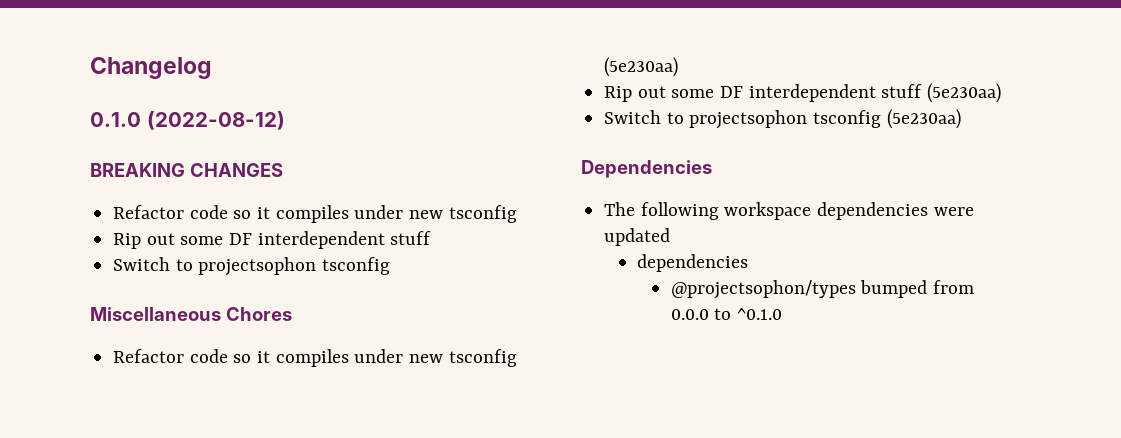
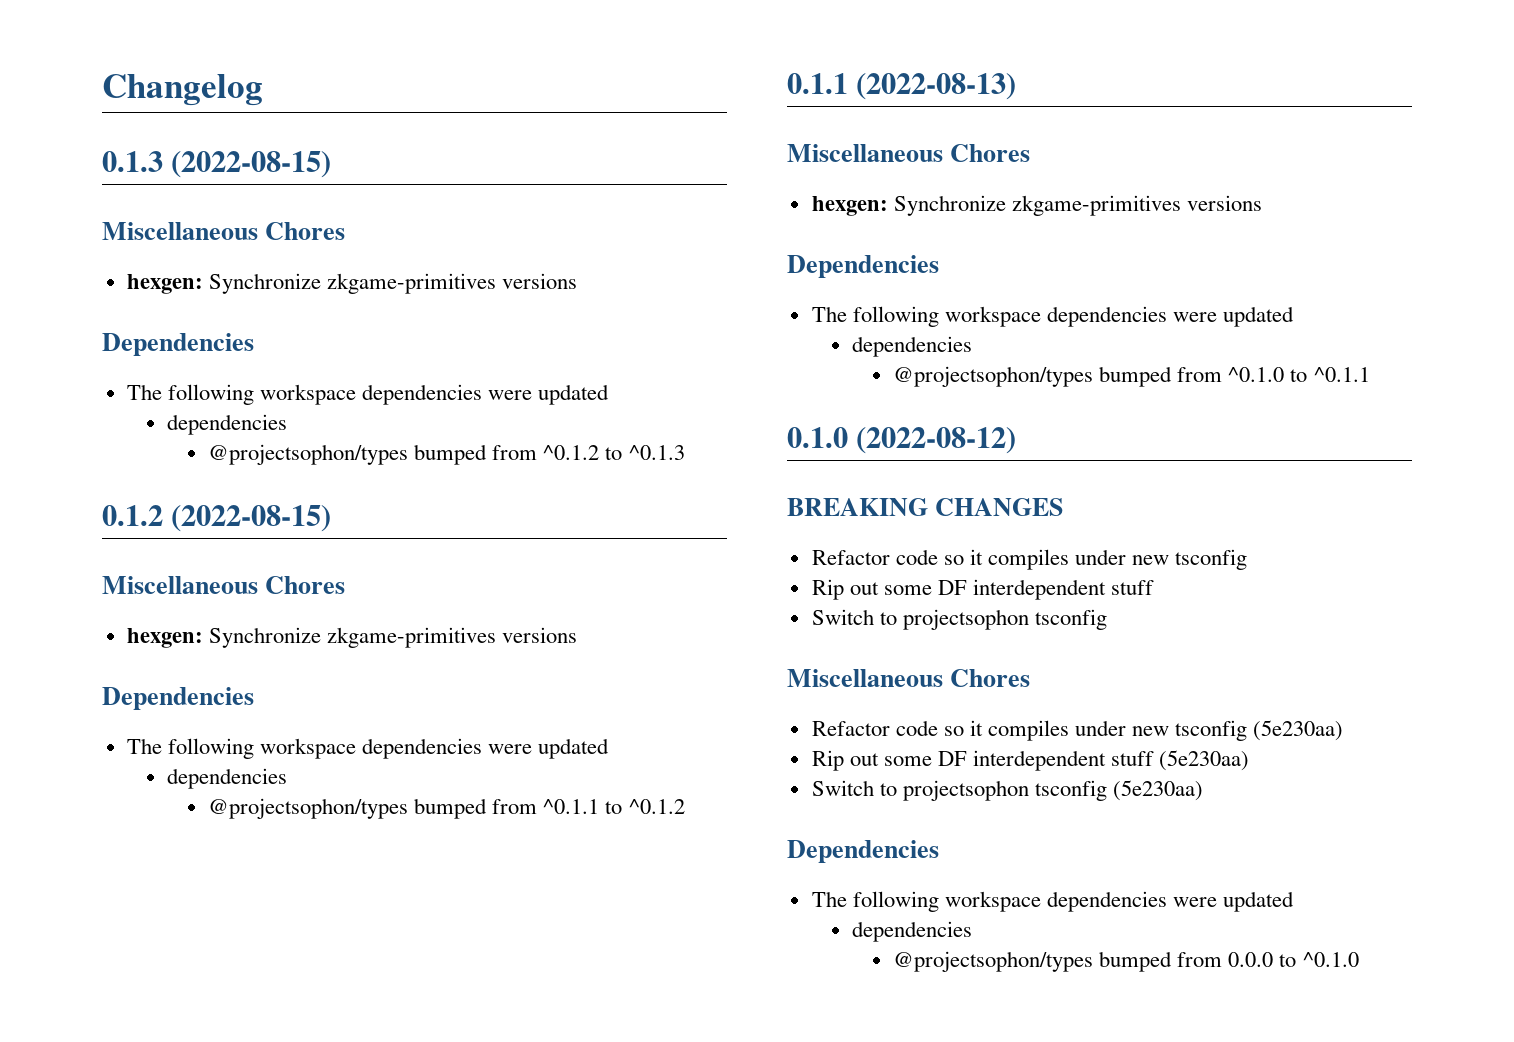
+ 0.1.3 (2022-08-15)
+ Miscellaneous Chores
+ hexgen: Synchronize zkgame-primitives versions
+ Dependencies
+ The following workspace dependencies were updated
+ dependencies
+ @projectsophon/types bumped from ^0.1.2 to ^0.1.3
+ 0.1.2 (2022-08-15)
+ Miscellaneous Chores
+ hexgen: Synchronize zkgame-primitives versions
+ Dependencies
+ The following workspace dependencies were updated
+ dependencies
+ @projectsophon/types bumped from ^0.1.1 to ^0.1.2
+ 0.1.1 (2022-08-13)
+ Miscellaneous Chores
+ hexgen: Synchronize zkgame-primitives versions
+ Dependencies
+ The following workspace dependencies were updated
+ dependencies
+ @projectsophon/types bumped from ^0.1.0 to ^0.1.1

